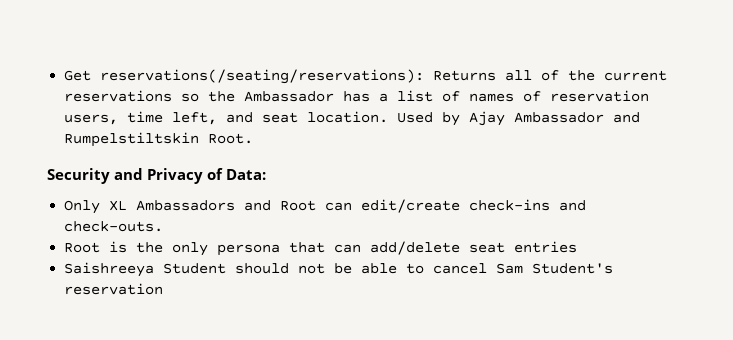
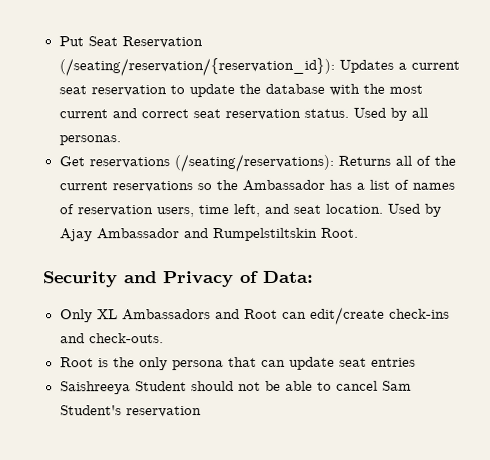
- Get reservations(/seating/reservations): Returns all of the current reservations so the Ambassador has a list of names of reservation users, time left, and seat location.
+ Put Seat Reservation (/seating/reservation/{reservation_id}): Updates a current seat reservation to update the database with the most current and correct seat reservation status. Used by all personas.
+ Get reservations (/seating/reservations): Returns all of the current reservations so the Ambassador has a list of names of reservation users, time left, and seat location.
- Root is the only persona that can add/delete seat entries
+ Root is the only persona that can update seat entries

